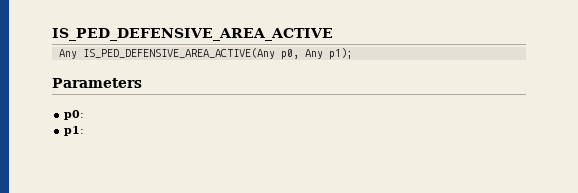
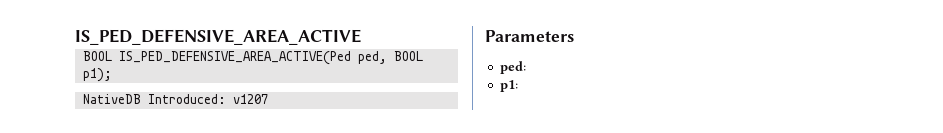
- Any IS_PED_DEFENSIVE_AREA_ACTIVE(Any p0, Any p1);
+ BOOL IS_PED_DEFENSIVE_AREA_ACTIVE(Ped ped, BOOL p1);
+ NativeDB Introduced: v1207
- p0:
+ ped:

